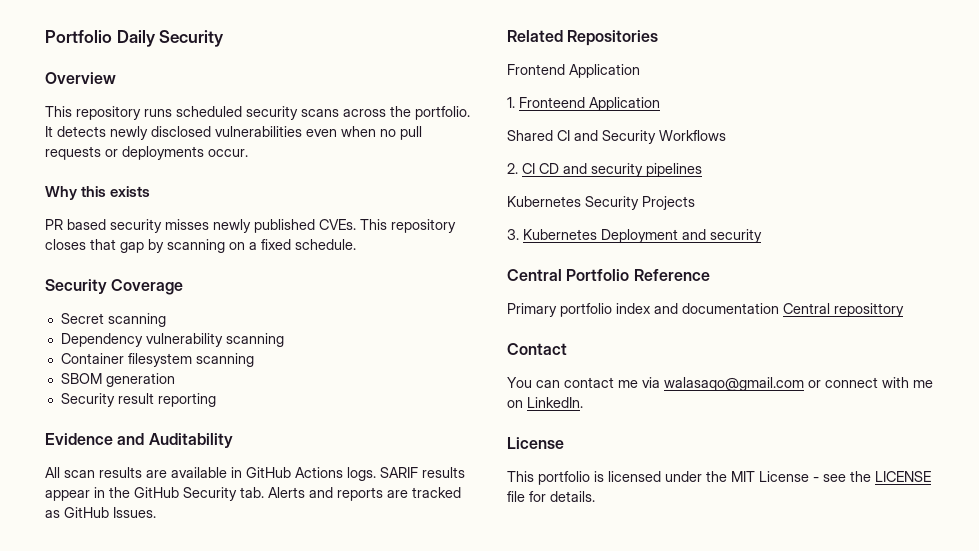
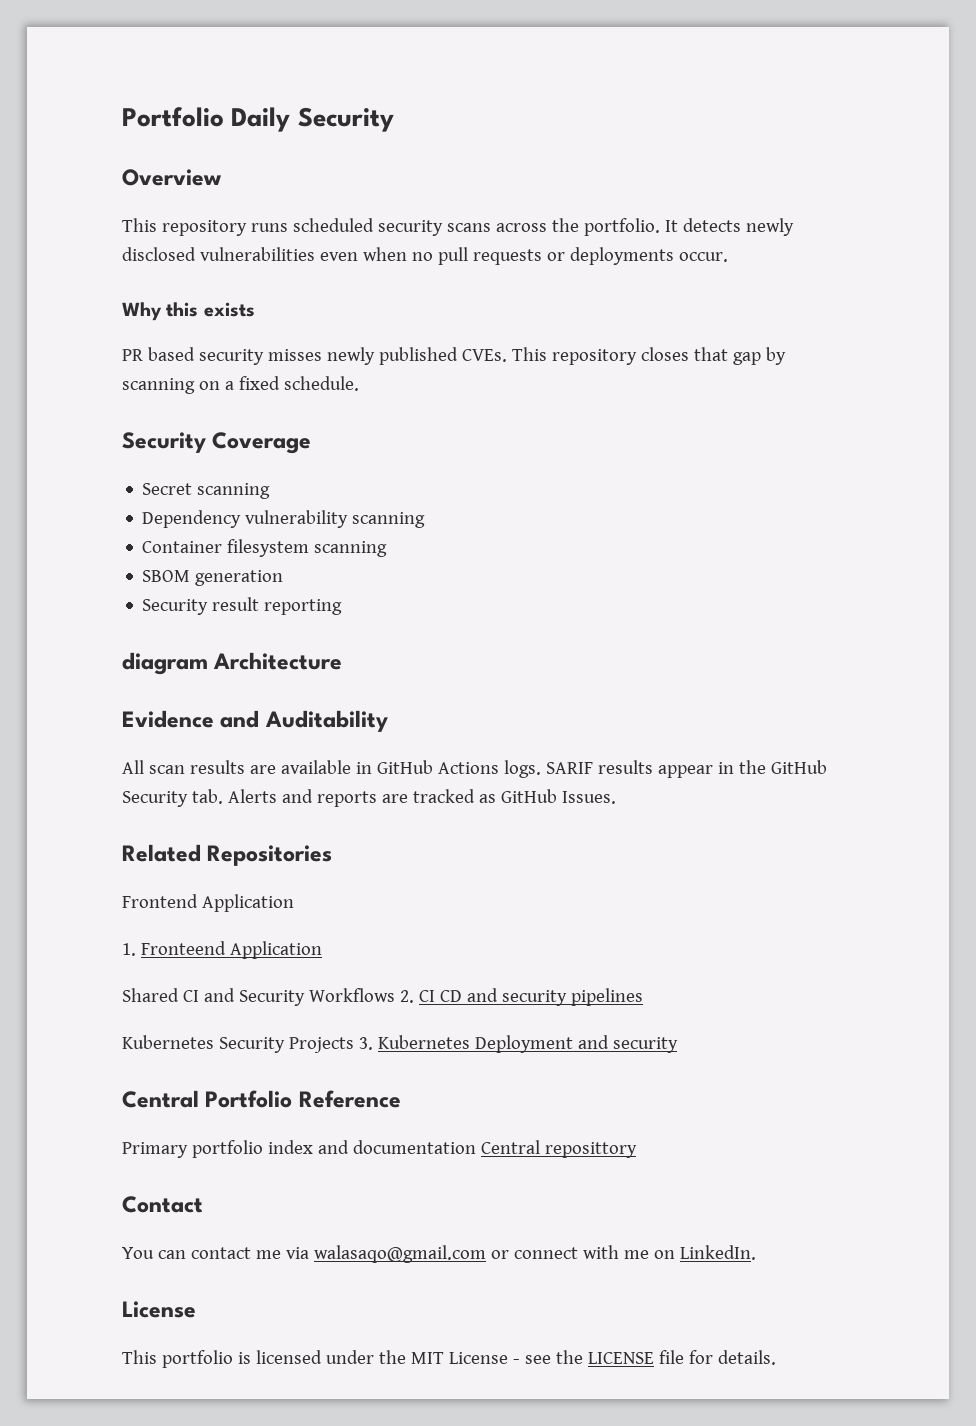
+ diagram Architecture
- Shared CI and Security Workflows
- 2. CI CD and security pipelines
+ Shared CI and Security Workflows 2. CI CD and security pipelines
- Kubernetes Security Projects
- 3. Kubernetes Deployment and security
+ Kubernetes Security Projects 3. Kubernetes Deployment and security

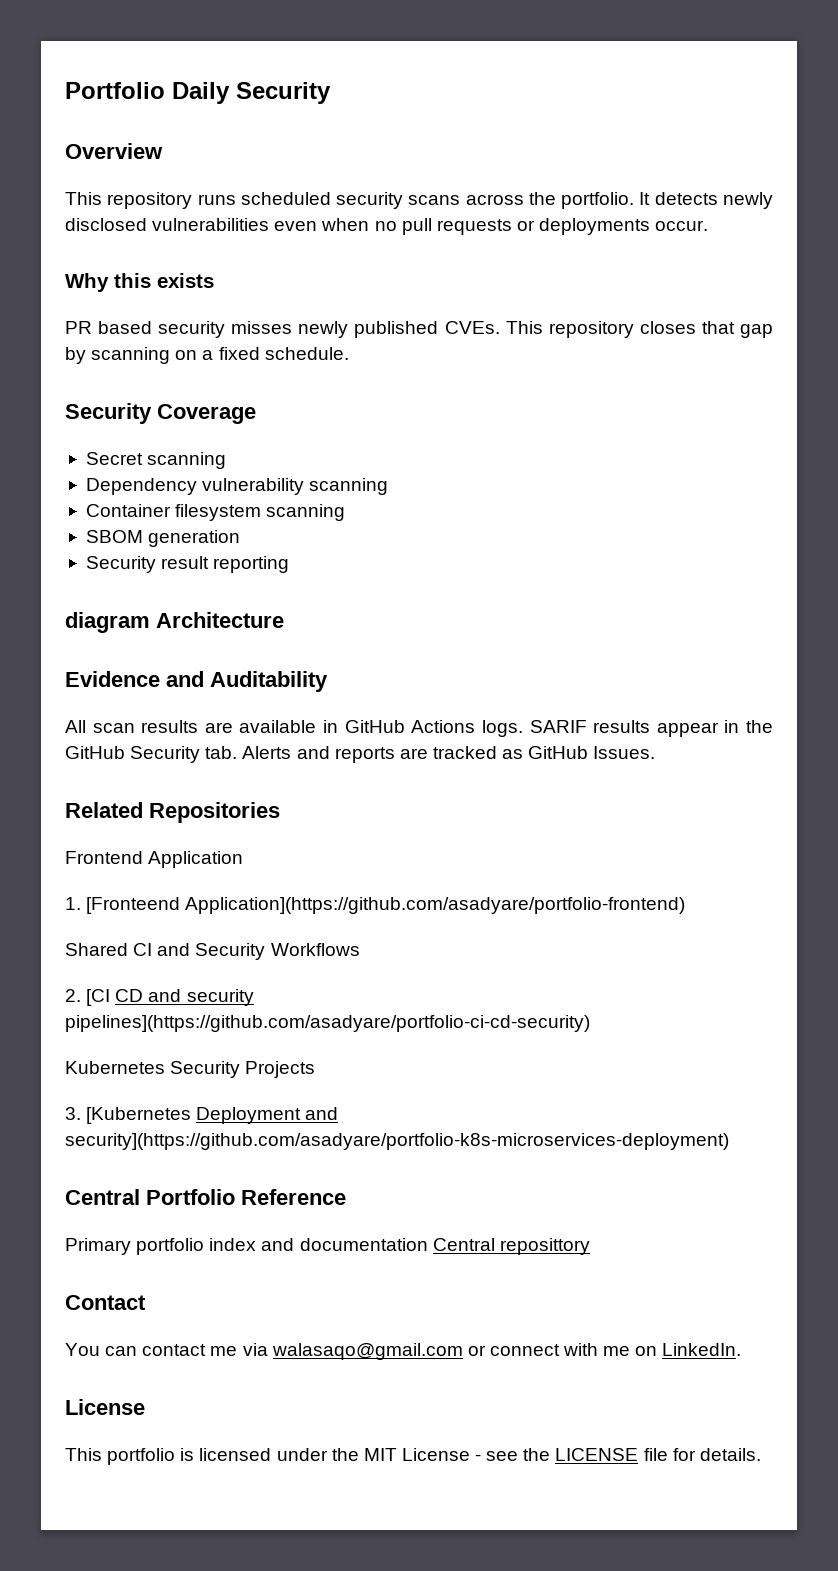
- 1. Fronteend Application
+ 1. [Fronteend Application](https://github.com/asadyare/portfolio-frontend)
- Shared CI and Security Workflows 2. CI CD and security pipelines
+ Shared CI and Security Workflows
+ 2. [CI CD and security pipelines](https://github.com/asadyare/portfolio-ci-cd-security)
- Kubernetes Security Projects 3. Kubernetes Deployment and security
+ Kubernetes Security Projects
+ 3. [Kubernetes Deployment and security](https://github.com/asadyare/portfolio-k8s-microservices-deployment)

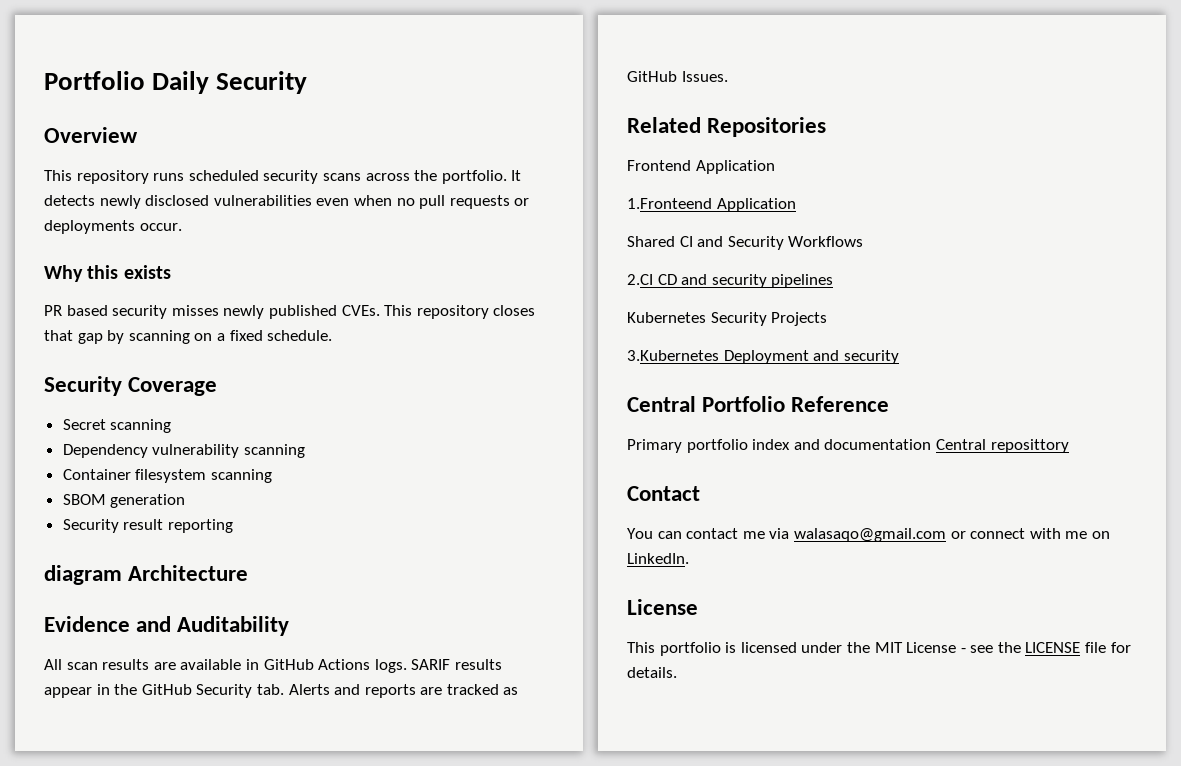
- 1. [Fronteend Application](https://github.com/asadyare/portfolio-frontend)
+ 1.Fronteend Application
- 2. [CI CD and security pipelines](https://github.com/asadyare/portfolio-ci-cd-security)
+ 2.CI CD and security pipelines
- 3. [Kubernetes Deployment and security](https://github.com/asadyare/portfolio-k8s-microservices-deployment)
+ 3.Kubernetes Deployment and security

